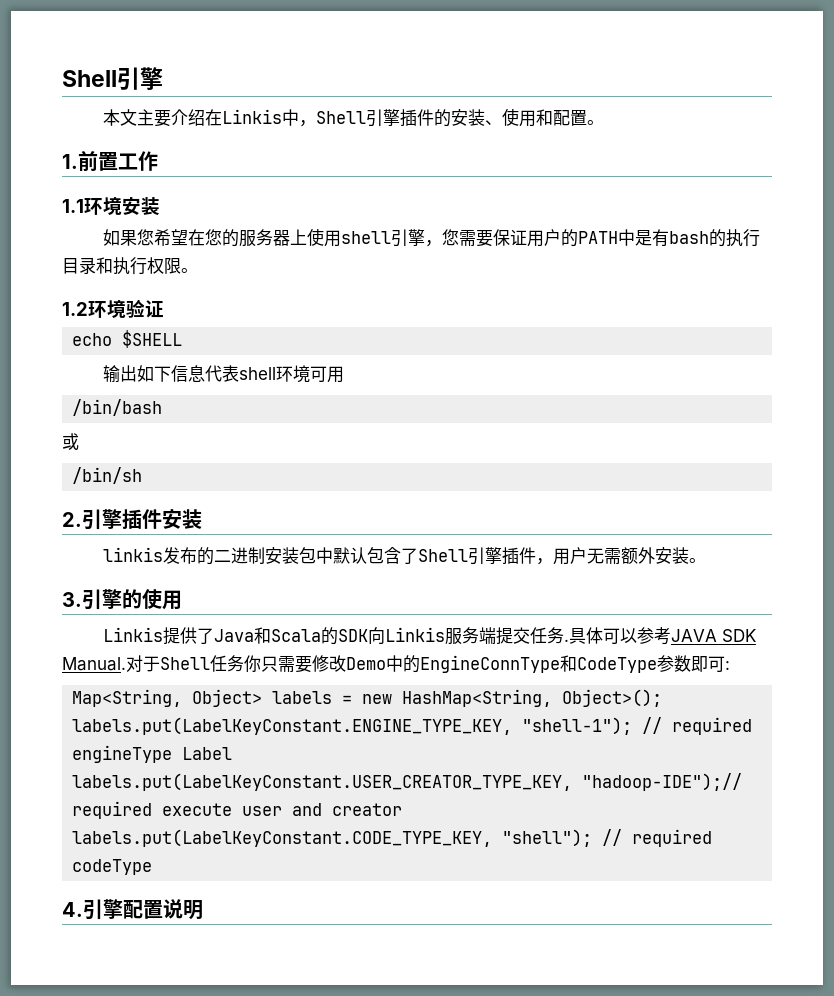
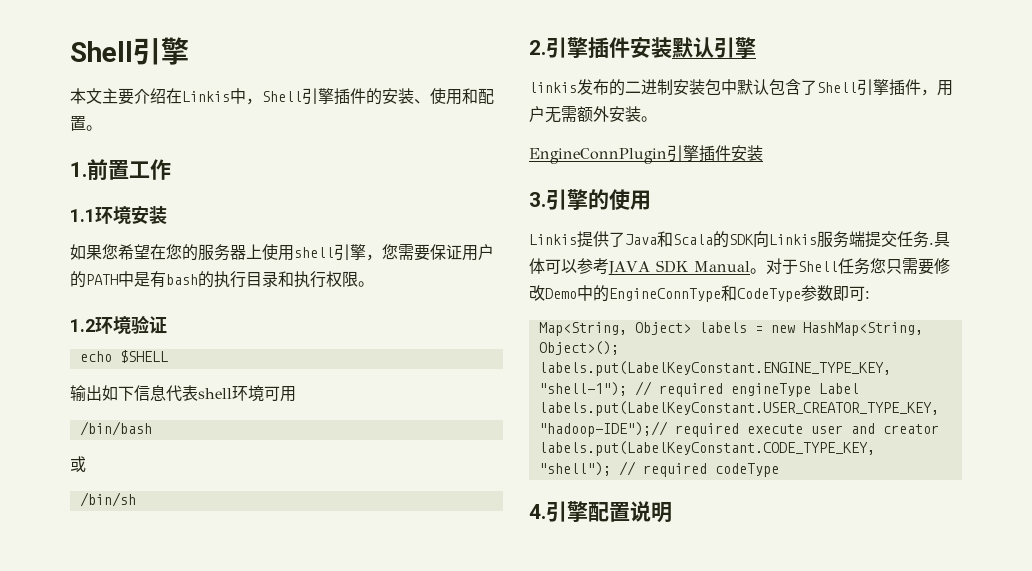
- 2.引擎插件安装
+ 2.引擎插件安装默认引擎
+ EngineConnPlugin引擎插件安装
- 具体可以参考JAVA SDK Manual.
+ 具体可以参考JAVA SDK Manual。
- 对于Shell任务你只需要修改Demo中的EngineConnType和CodeType参数即可:
+ 对于Shell任务您只需要修改Demo中的EngineConnType和CodeType参数即可:

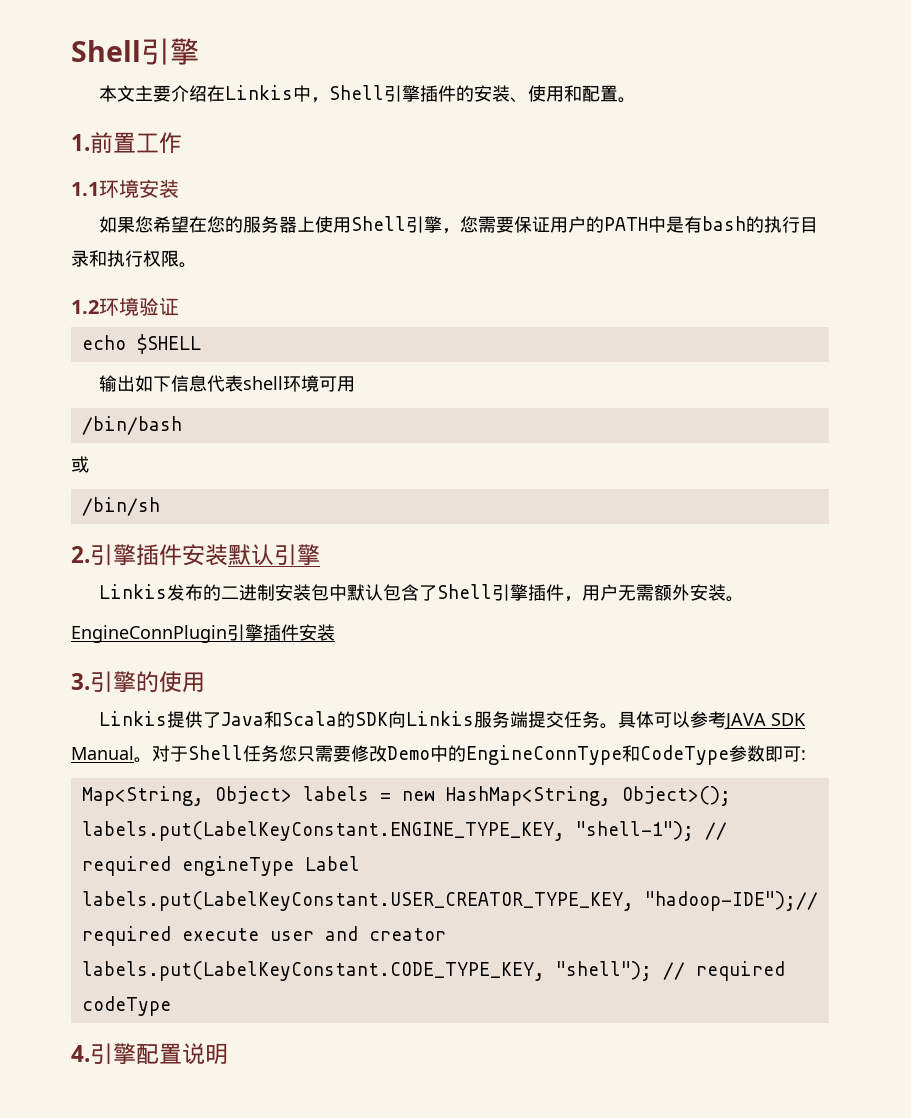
- 如果您希望在您的服务器上使用shell引擎，您需要保证用户的PATH中是有bash的执行目录和执行权限。
+ 如果您希望在您的服务器上使用Shell引擎，您需要保证用户的PATH中是有bash的执行目录和执行权限。
- linkis发布的二进制安装包中默认包含了Shell引擎插件，用户无需额外安装。
+ Linkis发布的二进制安装包中默认包含了Shell引擎插件，用户无需额外安装。
- Linkis提供了Java和Scala的SDK向Linkis服务端提交任务.
+ Linkis提供了Java和Scala的SDK向Linkis服务端提交任务。

